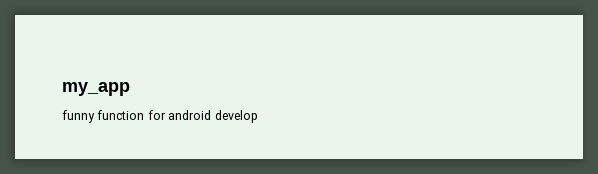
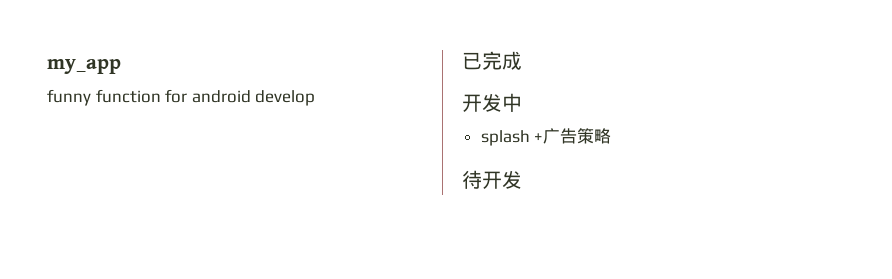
+ 已完成
+ 开发中
+ splash +广告策略
+ 待开发

